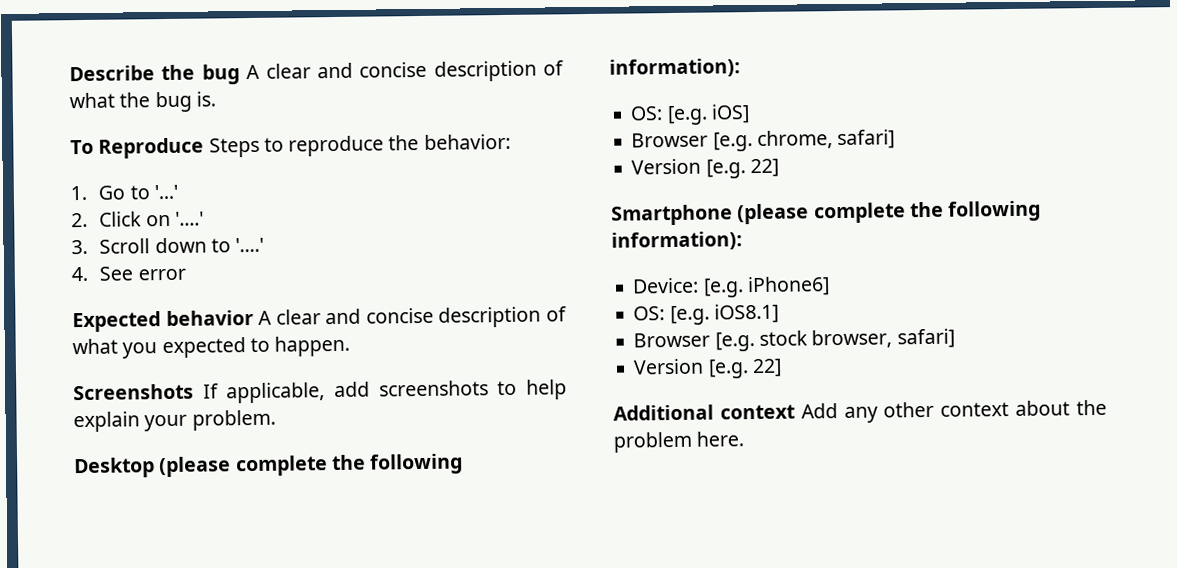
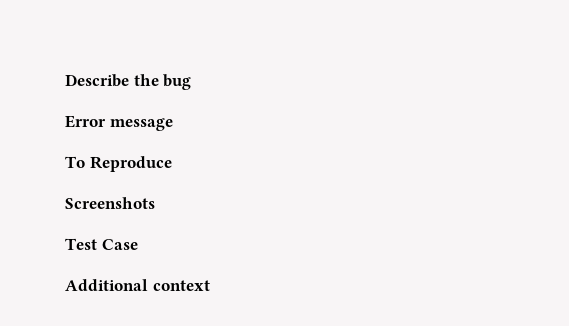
- Describe the bug A clear and concise description of what the bug is.
- To Reproduce Steps to reproduce the behavior:
- 1. Go to '...'
- 2. Click on '....'
- 3. Scroll down to '....'
- 4. See error
- Expected behavior A clear and concise description of what you expected to happen.
- Screenshots If applicable, add screenshots to help explain your problem.
- Desktop (please complete the following information):
- OS: [e.g. iOS]
- Browser [e.g. chrome, safari]
- Version [e.g. 22]
- Smartphone (please complete the following information):
- Device: [e.g. iPhone6]
- OS: [e.g. iOS8.1]
- Browser [e.g. stock browser, safari]
- Version [e.g. 22]
- Additional context Add any other context about the problem here.
+ Describe the bug
+ Error message
+ To Reproduce
+ Screenshots
+ Test Case
+ Additional context

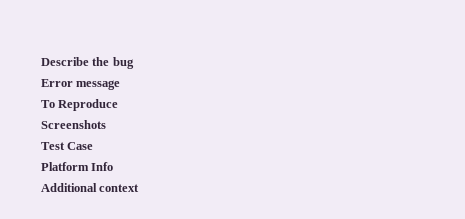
+ Platform Info

